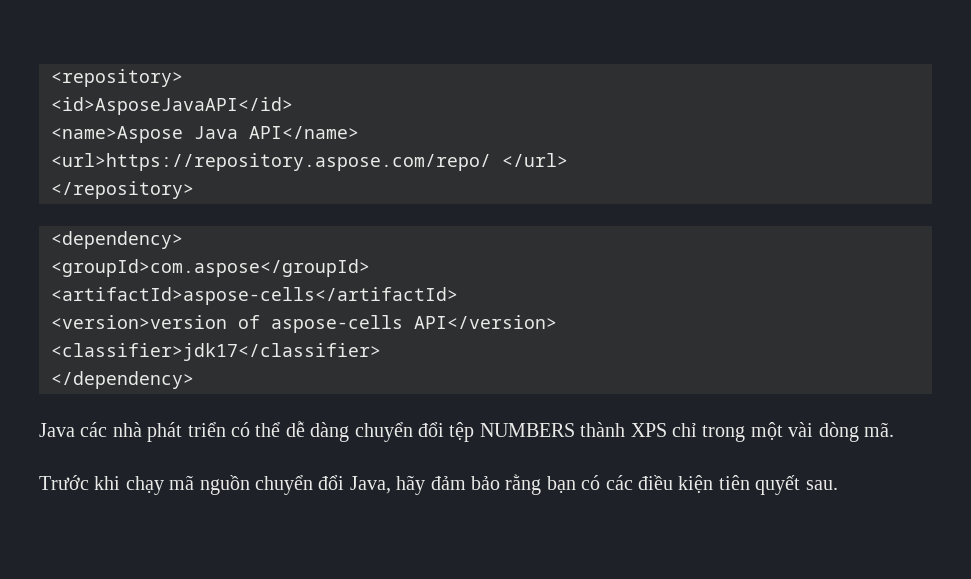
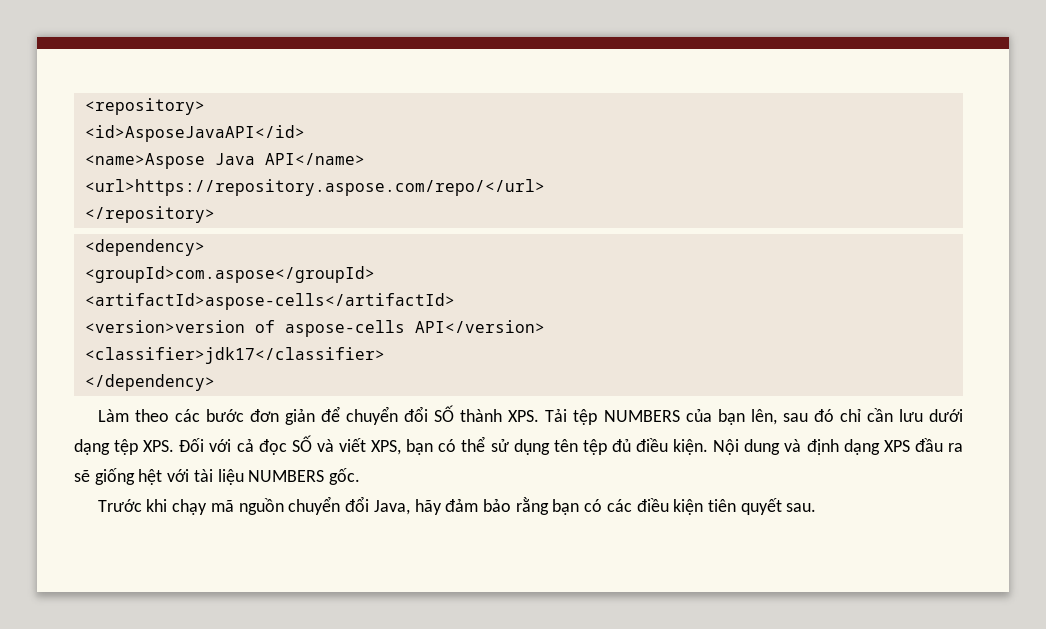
- <url>https://repository.aspose.com/repo/ </url>
+ <url>https://repository.aspose.com/repo/</url>
- Java các nhà phát triển có thể dễ dàng chuyển đổi tệp NUMBERS thành XPS chỉ trong một vài dòng mã.
+ Làm theo các bước đơn giản để chuyển đổi SỐ thành XPS. Tải tệp NUMBERS của bạn lên, sau đó chỉ cần lưu dưới dạng tệp XPS. Đối với cả đọc SỐ và viết XPS, bạn có thể sử dụng tên tệp đủ điều kiện. Nội dung và định dạng XPS đầu ra sẽ giống hệt với tài liệu NUMBERS gốc.

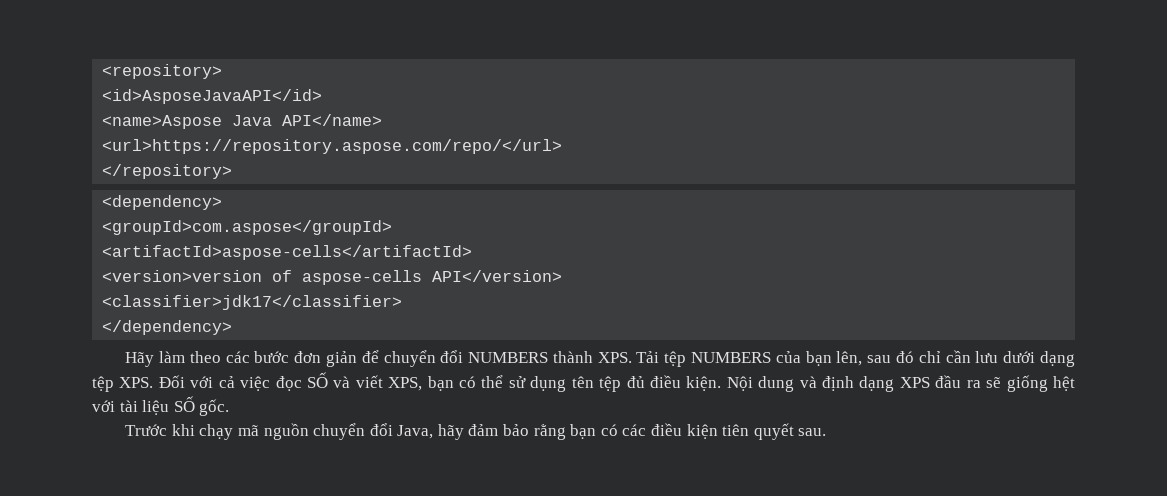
- Làm theo các bước đơn giản để chuyển đổi SỐ thành XPS. Tải tệp NUMBERS của bạn lên, sau đó chỉ cần lưu dưới dạng tệp XPS. Đối với cả đọc SỐ và viết XPS, bạn có thể sử dụng tên tệp đủ điều kiện.
+ Hãy làm theo các bước đơn giản để chuyển đổi NUMBERS thành XPS. Tải tệp NUMBERS của bạn lên, sau đó chỉ cần lưu dưới dạng tệp XPS. Đối với cả việc đọc SỐ và viết XPS, bạn có thể sử dụng tên tệp đủ điều kiện.
- Nội dung và định dạng XPS đầu ra sẽ giống hệt với tài liệu NUMBERS gốc.
+ Nội dung và định dạng XPS đầu ra sẽ giống hệt với tài liệu SỐ gốc.

